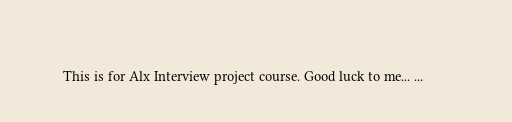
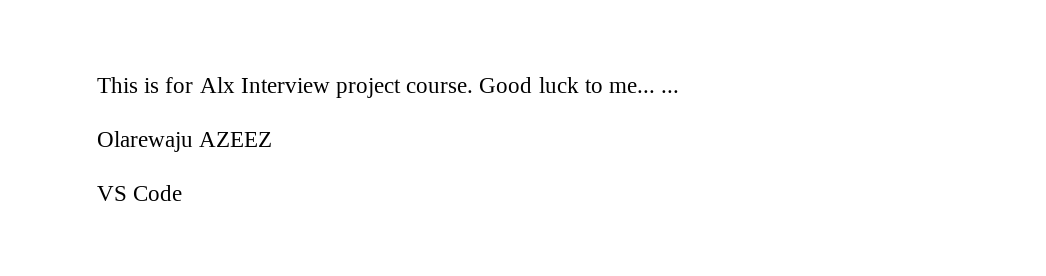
+ Olarewaju AZEEZ
+ VS Code

